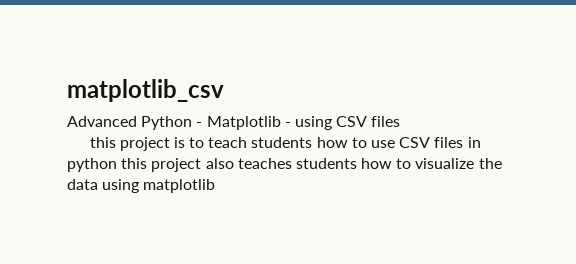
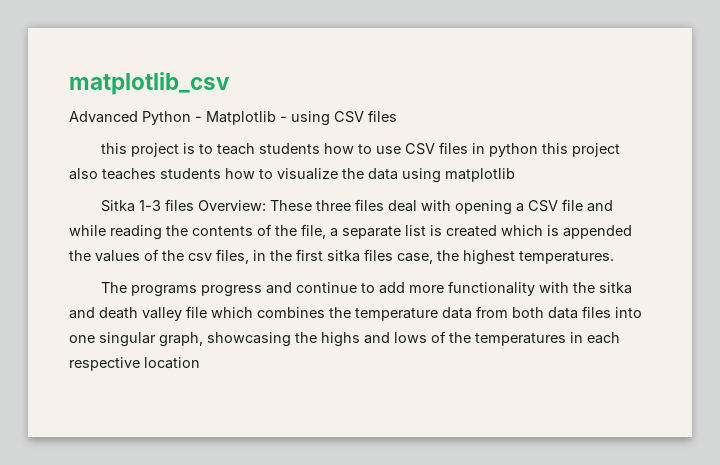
+ Sitka 1-3 files Overview: These three files deal with opening a CSV file and while reading the contents of the file, a separate list is created which is appended the values of the csv files, in the first sitka files case, the highest temperatures.
+ The programs progress and continue to add more functionality with the sitka and death valley file which combines the temperature data from both data files into one singular graph, showcasing the highs and lows of the temperatures in each respective location

